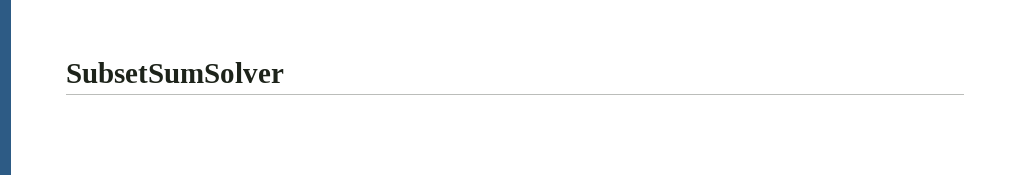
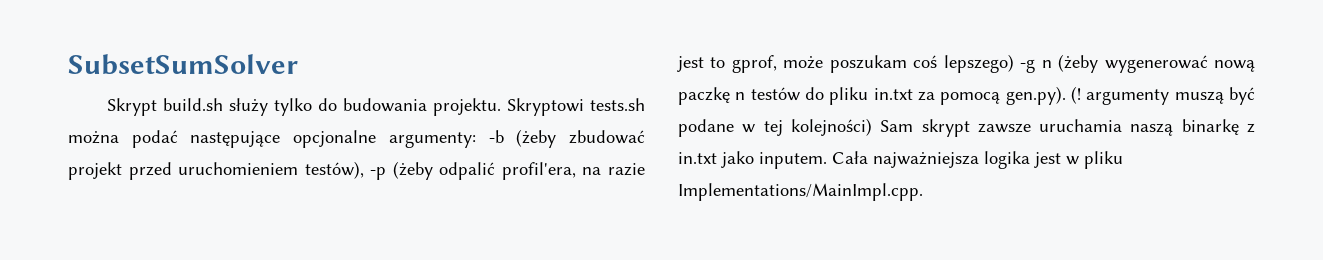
+ Skrypt build.sh służy tylko do budowania projektu. Skryptowi tests.sh można podać następujące opcjonalne argumenty: -b (żeby zbudować projekt przed uruchomieniem testów), -p (żeby odpalić profil'era, na razie jest to gprof, może poszukam coś lepszego) -g n (żeby wygenerować nową paczkę n testów do pliku in.txt za pomocą gen.py). (! argumenty muszą być podane w tej kolejności) Sam skrypt zawsze uruchamia naszą binarkę z in.txt jako inputem. Cała najważniejsza logika jest w pliku Implementations/MainImpl.cpp.

